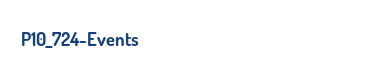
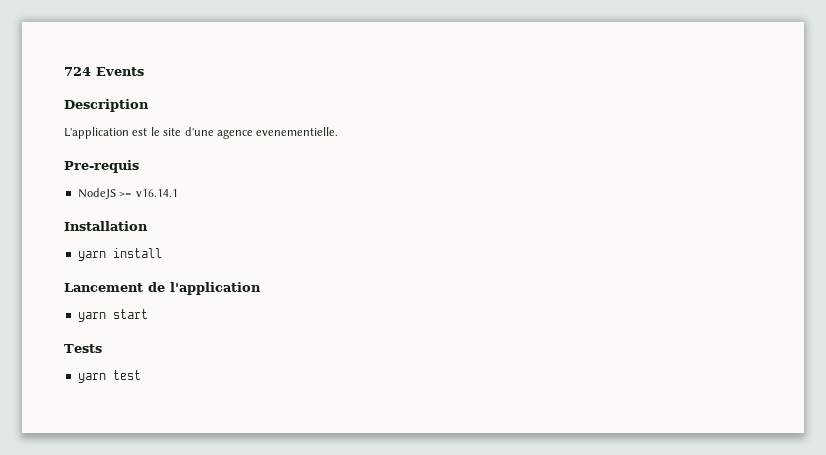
- P10_724-Events
+ 724 Events
+ Description
+ L'application est le site d'une agence evenementielle.
+ Pre-requis
+ NodeJS >= v16.14.1
+ Installation
+ yarn install
+ Lancement de l'application
+ yarn start
+ Tests
+ yarn test

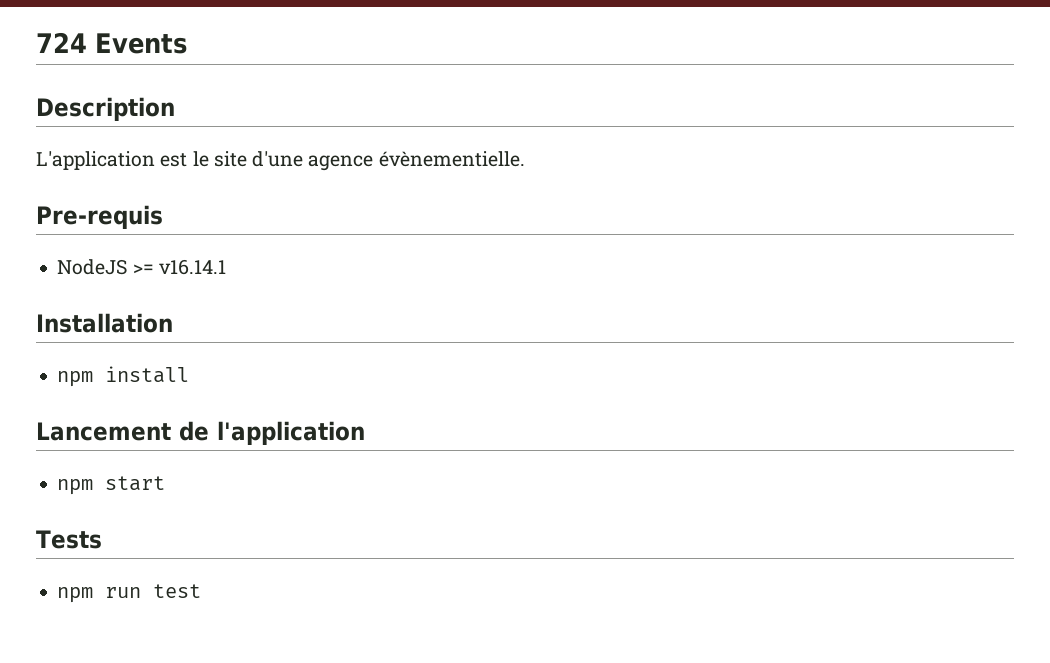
- L'application est le site d'une agence evenementielle.
+ L'application est le site d'une agence évènementielle.
- yarn install
+ npm install
- yarn start
+ npm start
- yarn test
+ npm run test

